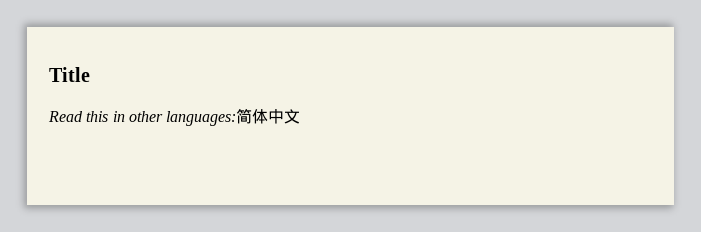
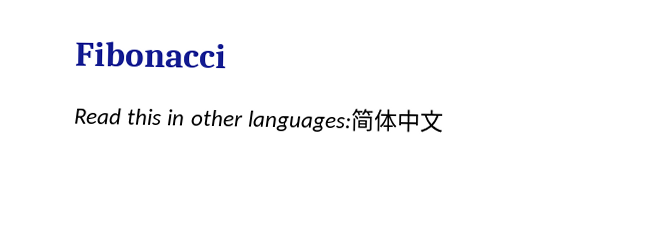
- Title
+ Fibonacci

